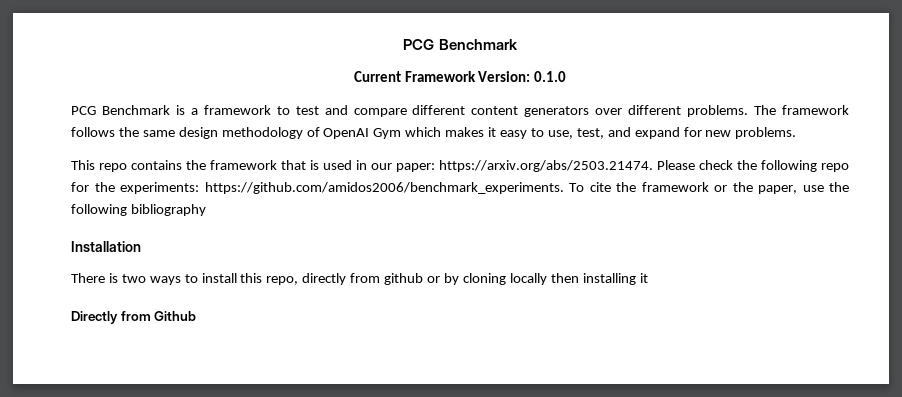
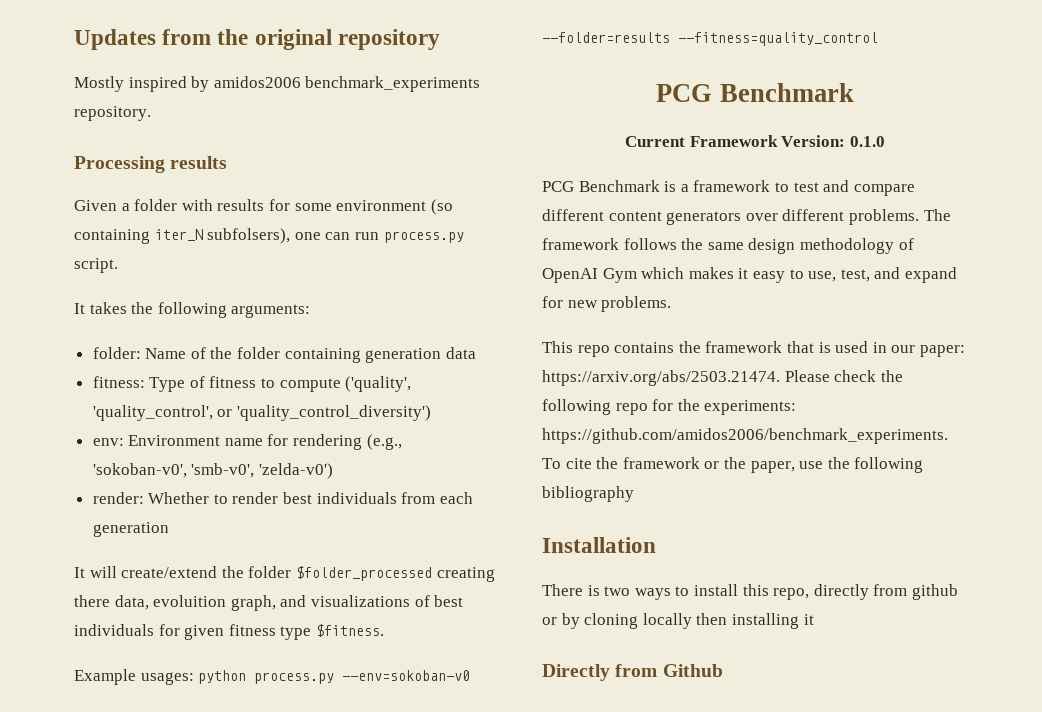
+ Updates from the original repository
+ Mostly inspired by amidos2006 benchmark_experiments repository.
+ Processing results
+ Given a folder with results for some environment (so containing iter_N subfolsers), one can run process.py script.
+ It takes the following arguments:
+ folder: Name of the folder containing generation data
+ fitness: Type of fitness to compute ('quality', 'quality_control', or 'quality_control_diversity')
+ env: Environment name for rendering (e.g., 'sokoban-v0', 'smb-v0', 'zelda-v0')
+ render: Whether to render best individuals from each generation
+ It will create/extend the folder $folder_processed creating there data, evoluition graph, and visualizations of best individuals for given fitness type $fitness.
+ Example usages: python process.py --env=sokoban-v0 --folder=results --fitness=quality_control

